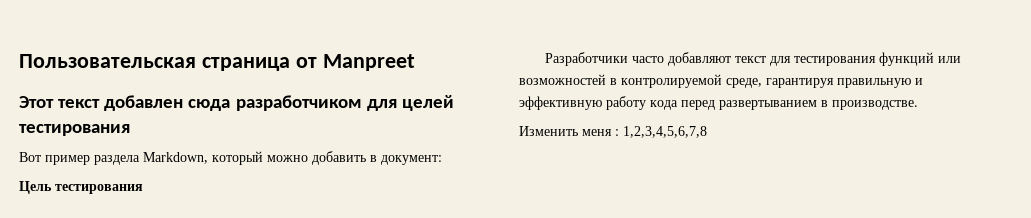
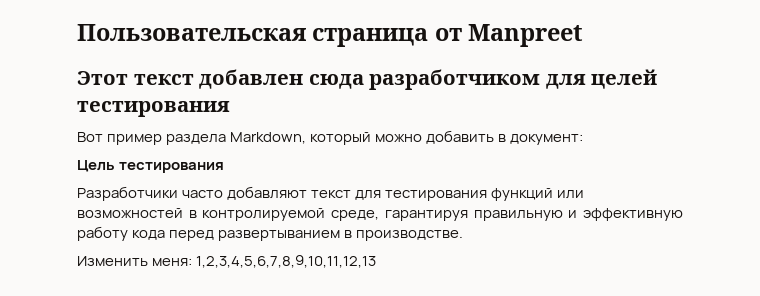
- Изменить меня : 1,2,3,4,5,6,7,8
+ Изменить меня: 1,2,3,4,5,6,7,8,9,10,11,12,13

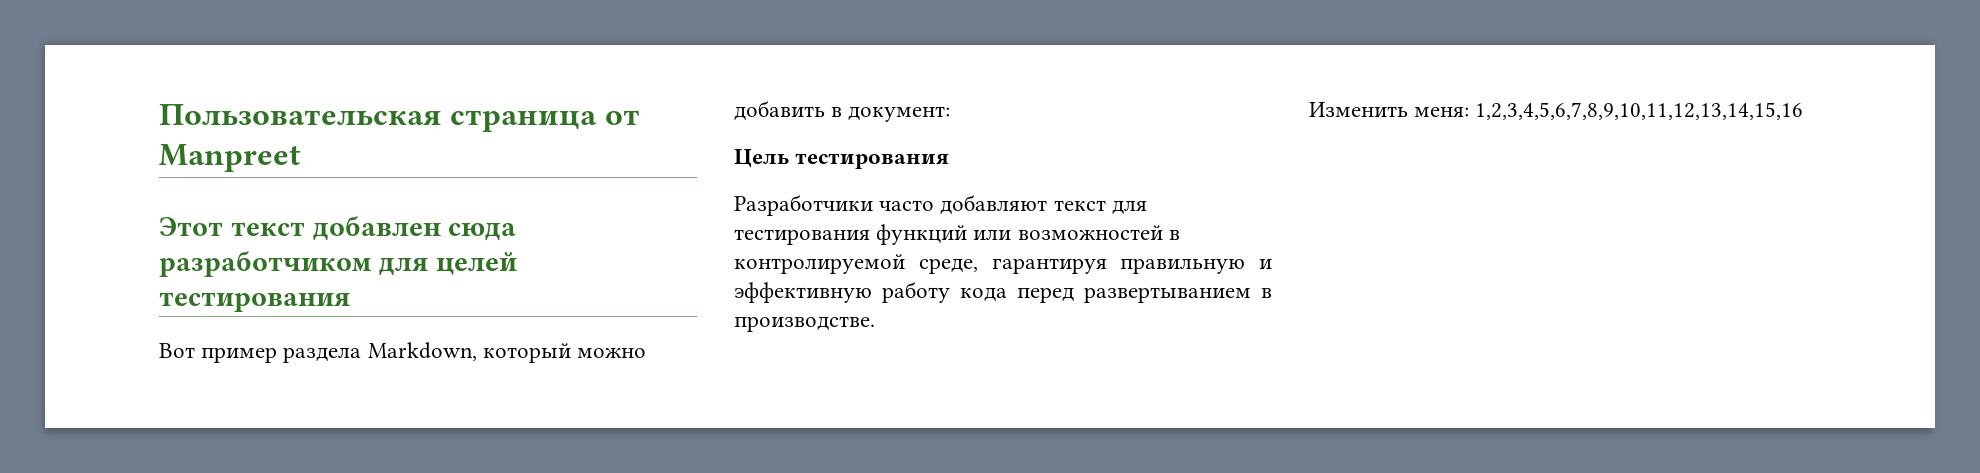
- Изменить меня: 1,2,3,4,5,6,7,8,9,10,11,12,13
+ Изменить меня: 1,2,3,4,5,6,7,8,9,10,11,12,13,14,15,16

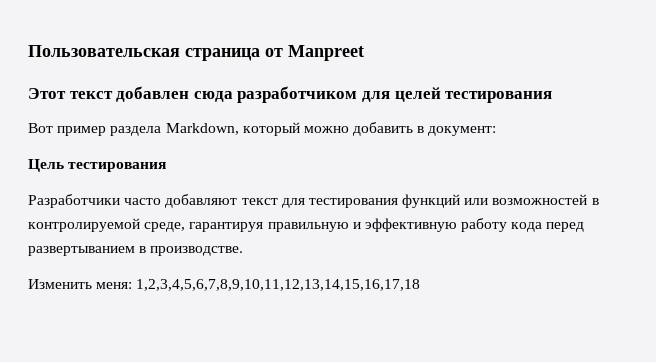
- Изменить меня: 1,2,3,4,5,6,7,8,9,10,11,12,13,14,15,16
+ Изменить меня: 1,2,3,4,5,6,7,8,9,10,11,12,13,14,15,16,17,18

